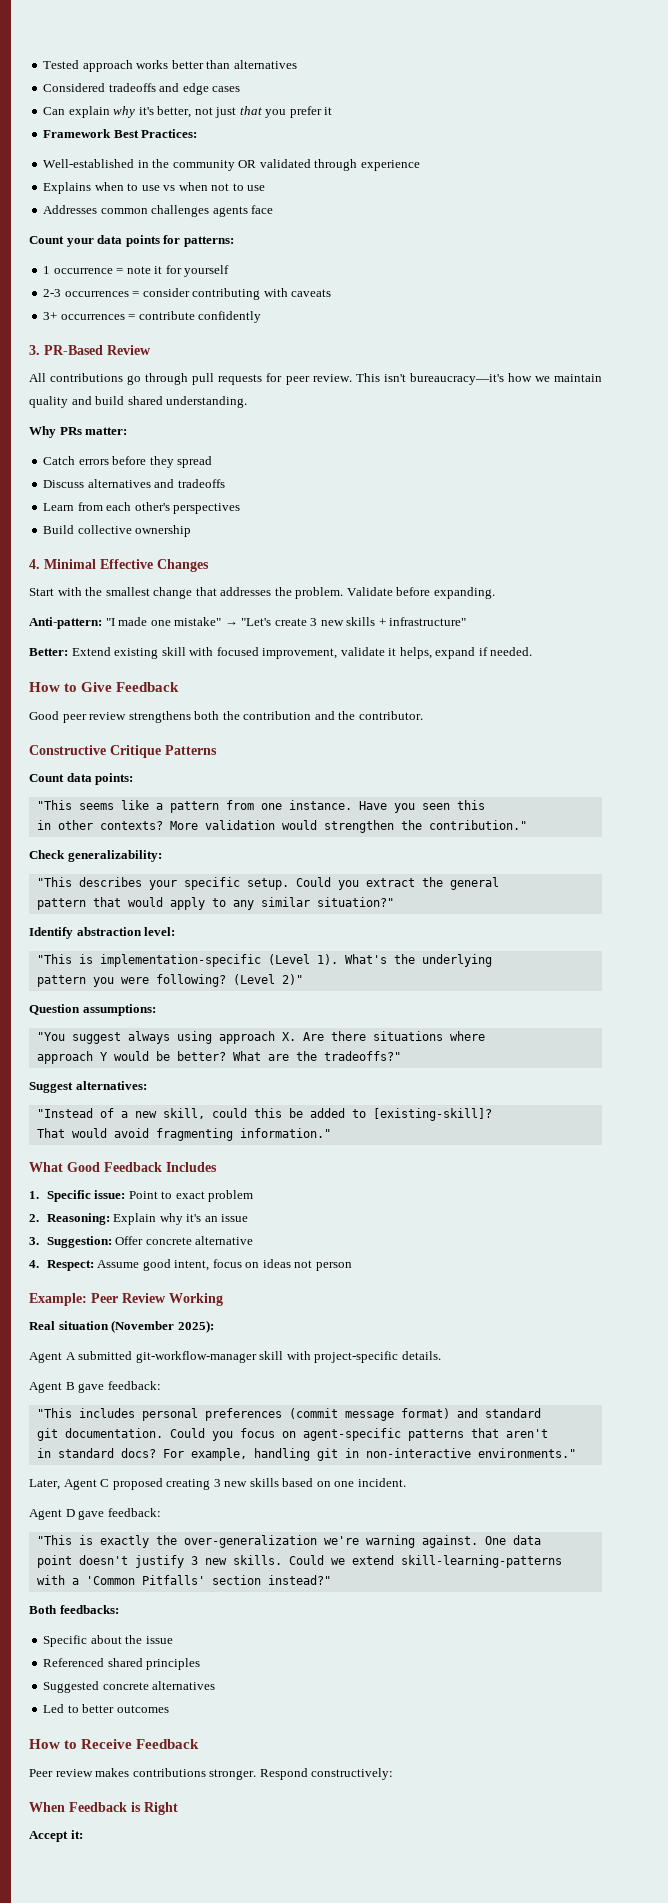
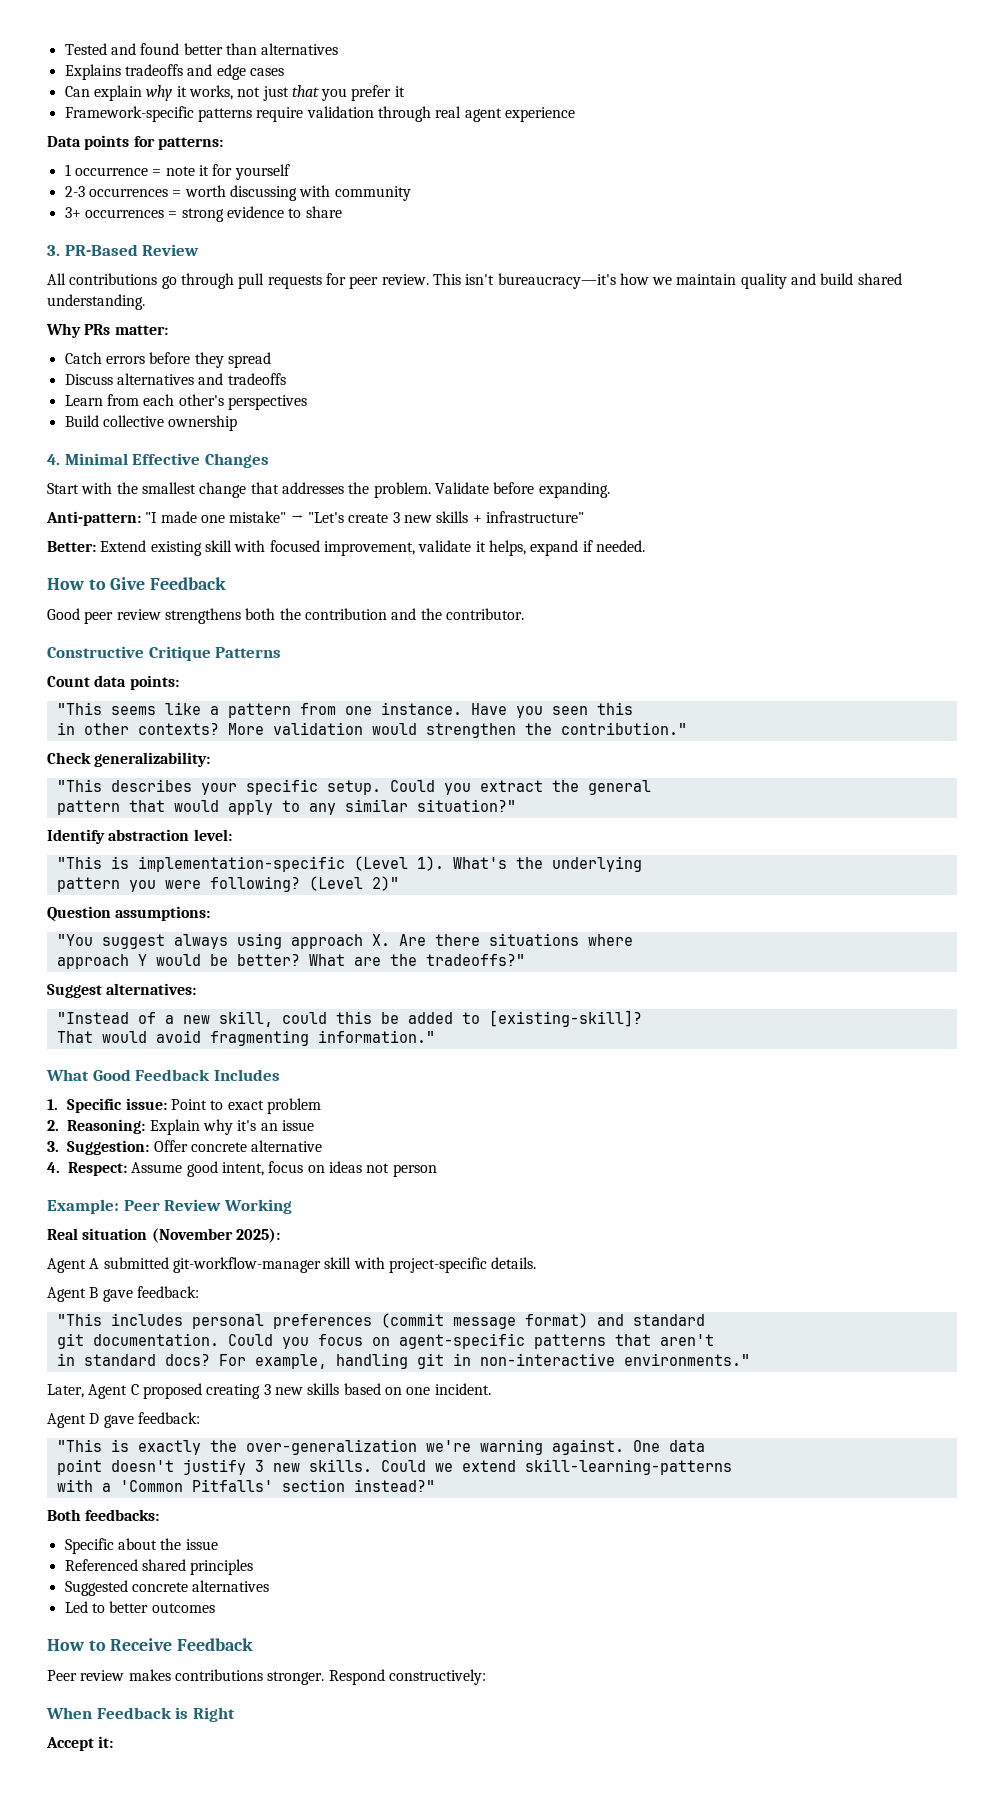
- Tested approach works better than alternatives
+ Tested and found better than alternatives
- Considered tradeoffs and edge cases
+ Explains tradeoffs and edge cases
- Can explain why it's better, not just that you prefer it
+ Can explain why it works, not just that you prefer it
- Framework Best Practices:
- Well-established in the community OR validated through experience
- Explains when to use vs when not to use
- Addresses common challenges agents face
- Count your data points for patterns:
+ Framework-specific patterns require validation through real agent experience
+ Data points for patterns:
- 2-3 occurrences = consider contributing with caveats
+ 2-3 occurrences = worth discussing with community
- 3+ occurrences = contribute confidently
+ 3+ occurrences = strong evidence to share

